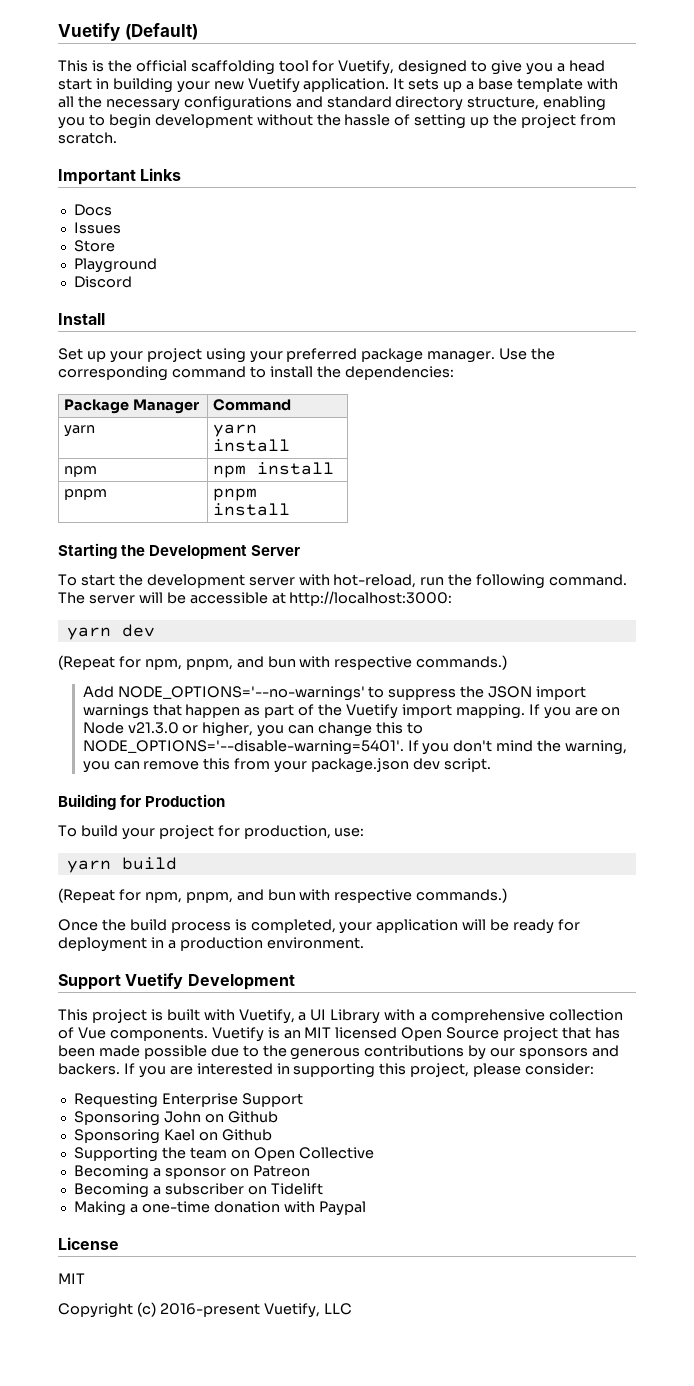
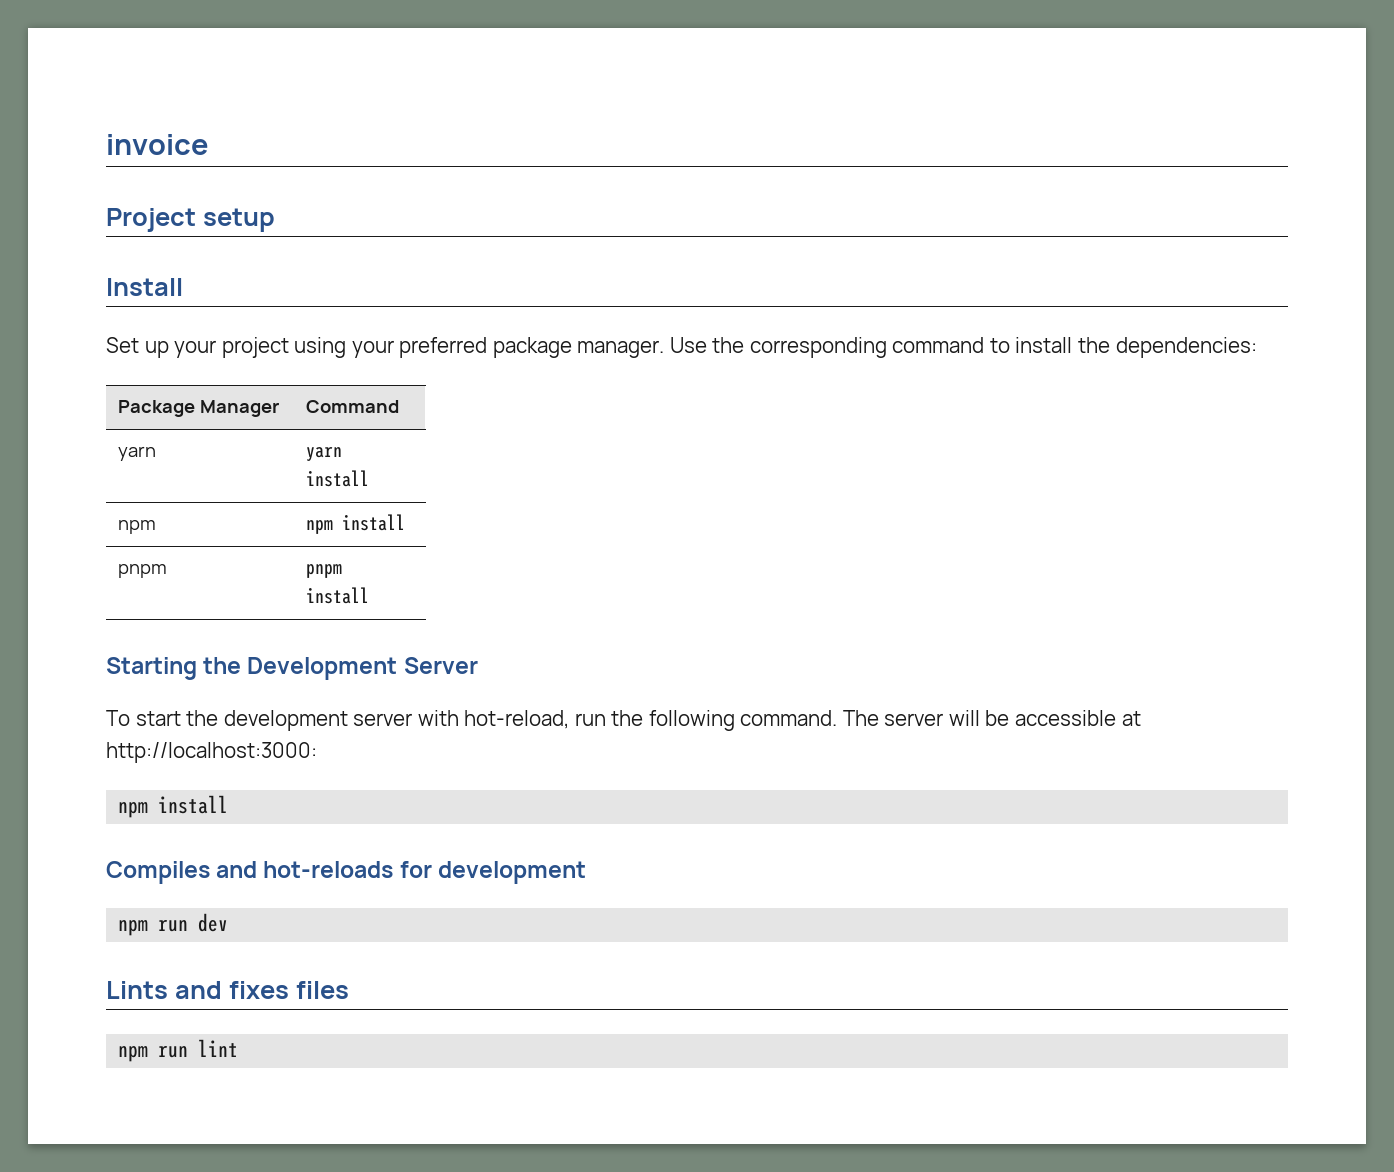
- Vuetify (Default)
- This is the official scaffolding tool for Vuetify, designed to give you a head start in building your new Vuetify application. It sets up a base template with all the necessary configurations and standard directory structure, enabling you to begin development without the hassle of setting up the project from scratch.
- Important Links
- Docs
- Issues
- Store
- Playground
- Discord
+ invoice
+ Project setup
  The server will be accessible at http://localhost:3000:
- yarn dev
- (Repeat for npm, pnpm, and bun with respective commands.)
- Add NODE_OPTIONS='--no-warnings' to suppress the JSON import warnings that happen as part of the Vuetify import mapping. If you are on Node v21.3.0 or higher, you can change this to NODE_OPTIONS='--disable-warning=5401'. If you don't mind the warning, you can remove this from your package.json dev script.
- Building for Production
- To build your project for production, use:
- yarn build
- (Repeat for npm, pnpm, and bun with respective commands.)
- Once the build process is completed, your application will be ready for deployment in a production environment.
- Support Vuetify Development
- This project is built with Vuetify, a UI Library with a comprehensive collection of Vue components. Vuetify is an MIT licensed Open Source project that has been made possible due to the generous contributions by our sponsors and backers. If you are interested in supporting this project, please consider:
- Requesting Enterprise Support
- Sponsoring John on Github
- Sponsoring Kael on Github
- Supporting the team on Open Collective
- Becoming a sponsor on Patreon
- Becoming a subscriber on Tidelift
- Making a one-time donation with Paypal
- License
- MIT
- Copyright (c) 2016-present Vuetify, LLC
+ npm install
+ Compiles and hot-reloads for development
+ npm run dev
+ Lints and fixes files
+ npm run lint

